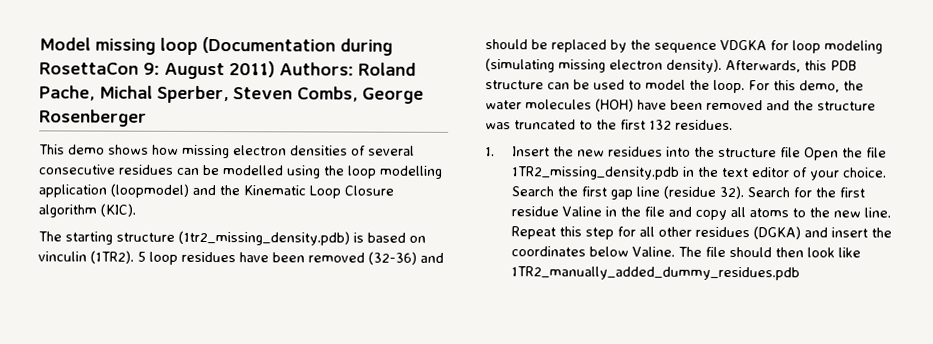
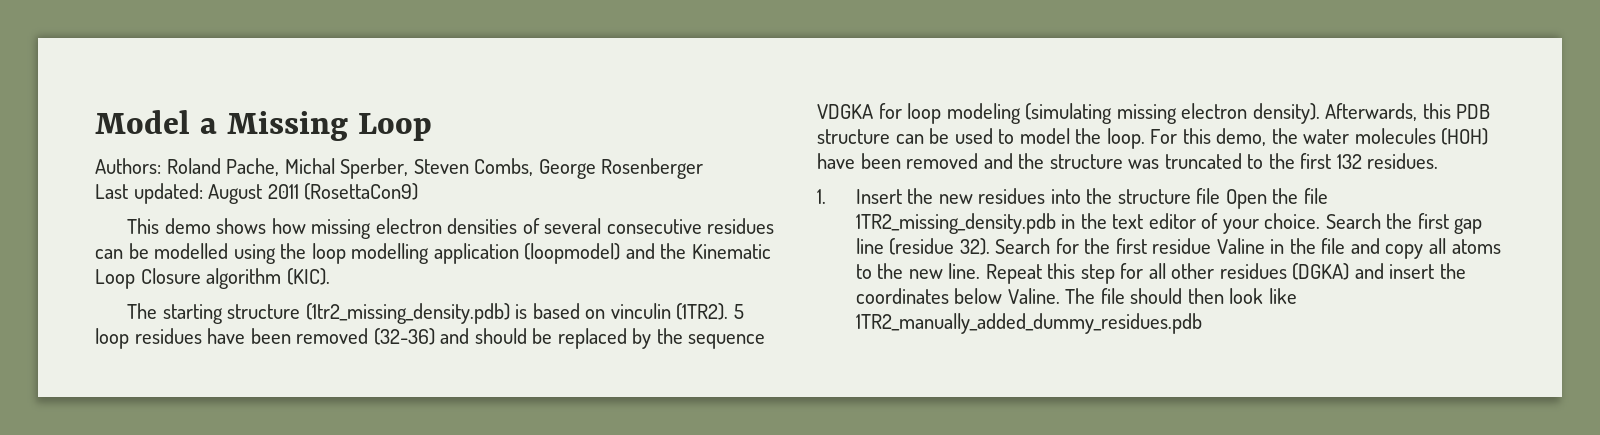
- Model missing loop (Documentation during RosettaCon 9: August 2011) Authors: Roland Pache, Michal Sperber, Steven Combs, George Rosenberger
+ Model a Missing Loop
+ Authors: Roland Pache, Michal Sperber, Steven Combs, George Rosenberger
+ Last updated: August 2011 (RosettaCon9)

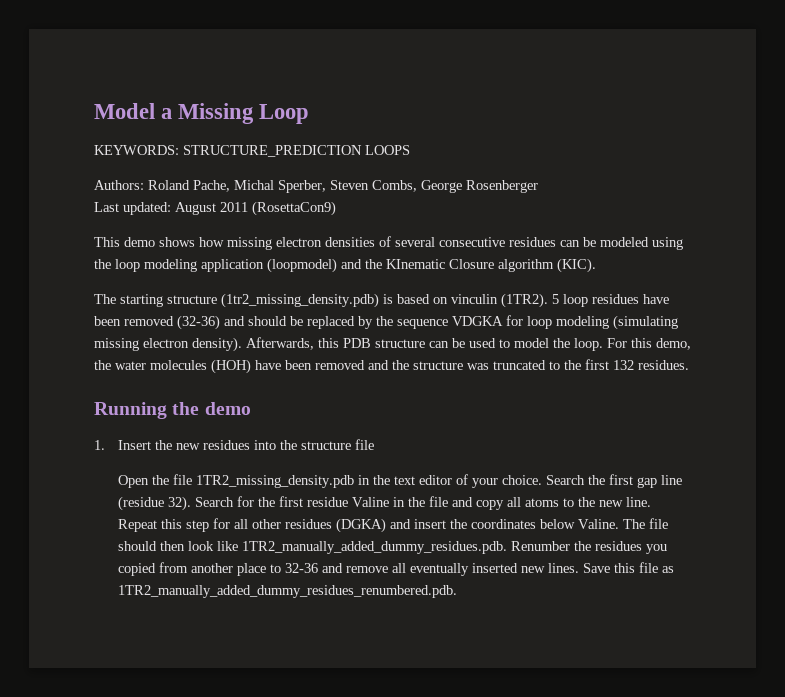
+ KEYWORDS: STRUCTURE_PREDICTION LOOPS
- This demo shows how missing electron densities of several consecutive residues can be modelled using the loop modelling application (loopmodel) and the Kinematic Loop Closure algorithm (KIC).
+ This demo shows how missing electron densities of several consecutive residues can be modeled using the loop modeling application (loopmodel) and the KInematic Closure algorithm (KIC).
+ Running the demo
- 1. Insert the new residues into the structure file Open the file 1TR2_missing_density.pdb in the text editor of your choice.
+ 1. Insert the new residues into the structure file
+ Open the file 1TR2_missing_density.pdb in the text editor of your choice.
- The file should then look like 1TR2_manually_added_dummy_residues.pdb
+ The file should then look like 1TR2_manually_added_dummy_residues.pdb. Renumber the residues you copied from another place to 32-36 and remove all eventually inserted new lines. Save this file as 1TR2_manually_added_dummy_residues_renumbered.pdb.

